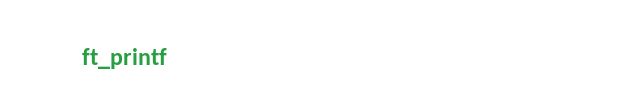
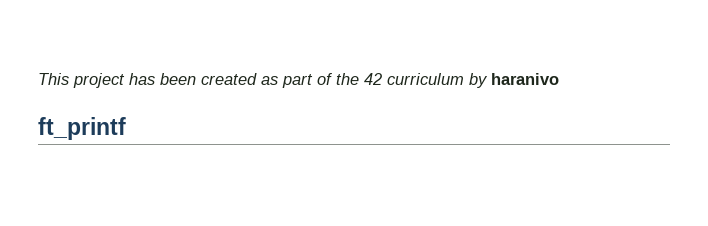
+ This project has been created as part of the 42 curriculum by haranivo

